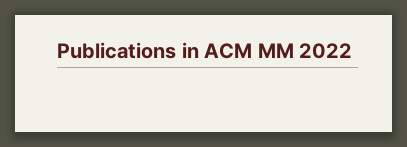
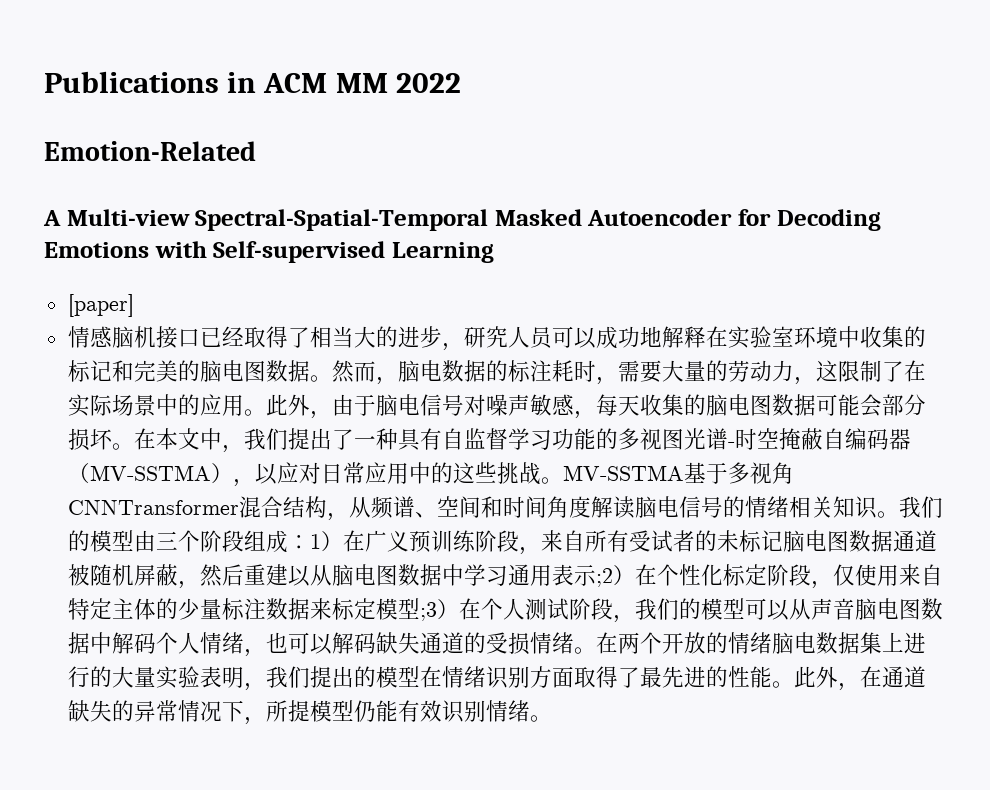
+ Emotion-Related
+ A Multi-view Spectral-Spatial-Temporal Masked Autoencoder for Decoding Emotions with Self-supervised Learning
+ [paper]
+ 情感脑机接口已经取得了相当大的进步，研究人员可以成功地解释在实验室环境中收集的标记和完美的脑电图数据。然而，脑电数据的标注耗时，需要大量的劳动力，这限制了在实际场景中的应用。此外，由于脑电信号对噪声敏感，每天收集的脑电图数据可能会部分损坏。在本文中，我们提出了一种具有自监督学习功能的多视图光谱-时空掩蔽自编码器（MV-SSTMA），以应对日常应用中的这些挑战。MV-SSTMA基于多视角CNNTransformer混合结构，从频谱、空间和时间角度解读脑电信号的情绪相关知识。我们的模型由三个阶段组成：1）在广义预训练阶段，来自所有受试者的未标记脑电图数据通道被随机屏蔽，然后重建以从脑电图数据中学习通用表示;2）在个性化标定阶段，仅使用来自特定主体的少量标注数据来标定模型;3）在个人测试阶段，我们的模型可以从声音脑电图数据中解码个人情绪，也可以解码缺失通道的受损情绪。在两个开放的情绪脑电数据集上进行的大量实验表明，我们提出的模型在情绪识别方面取得了最先进的性能。此外，在通道缺失的异常情况下，所提模型仍能有效识别情绪。

